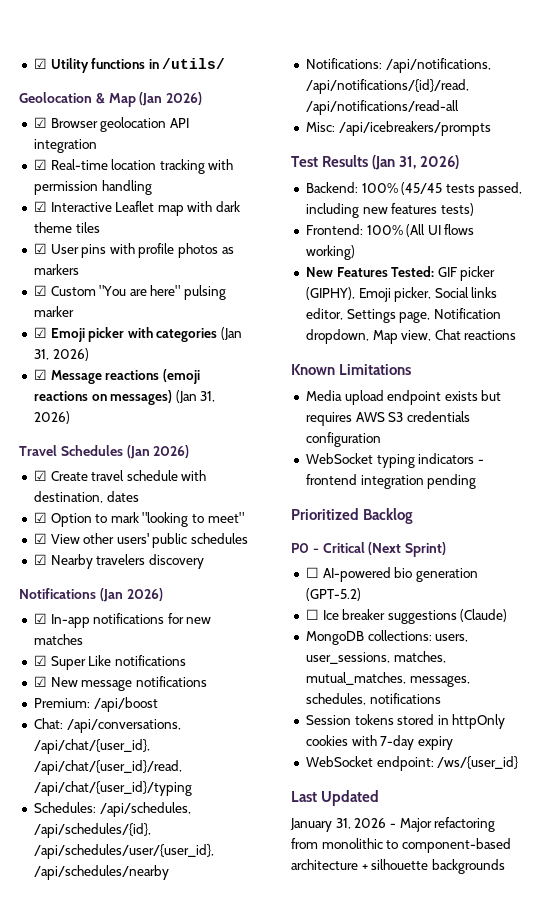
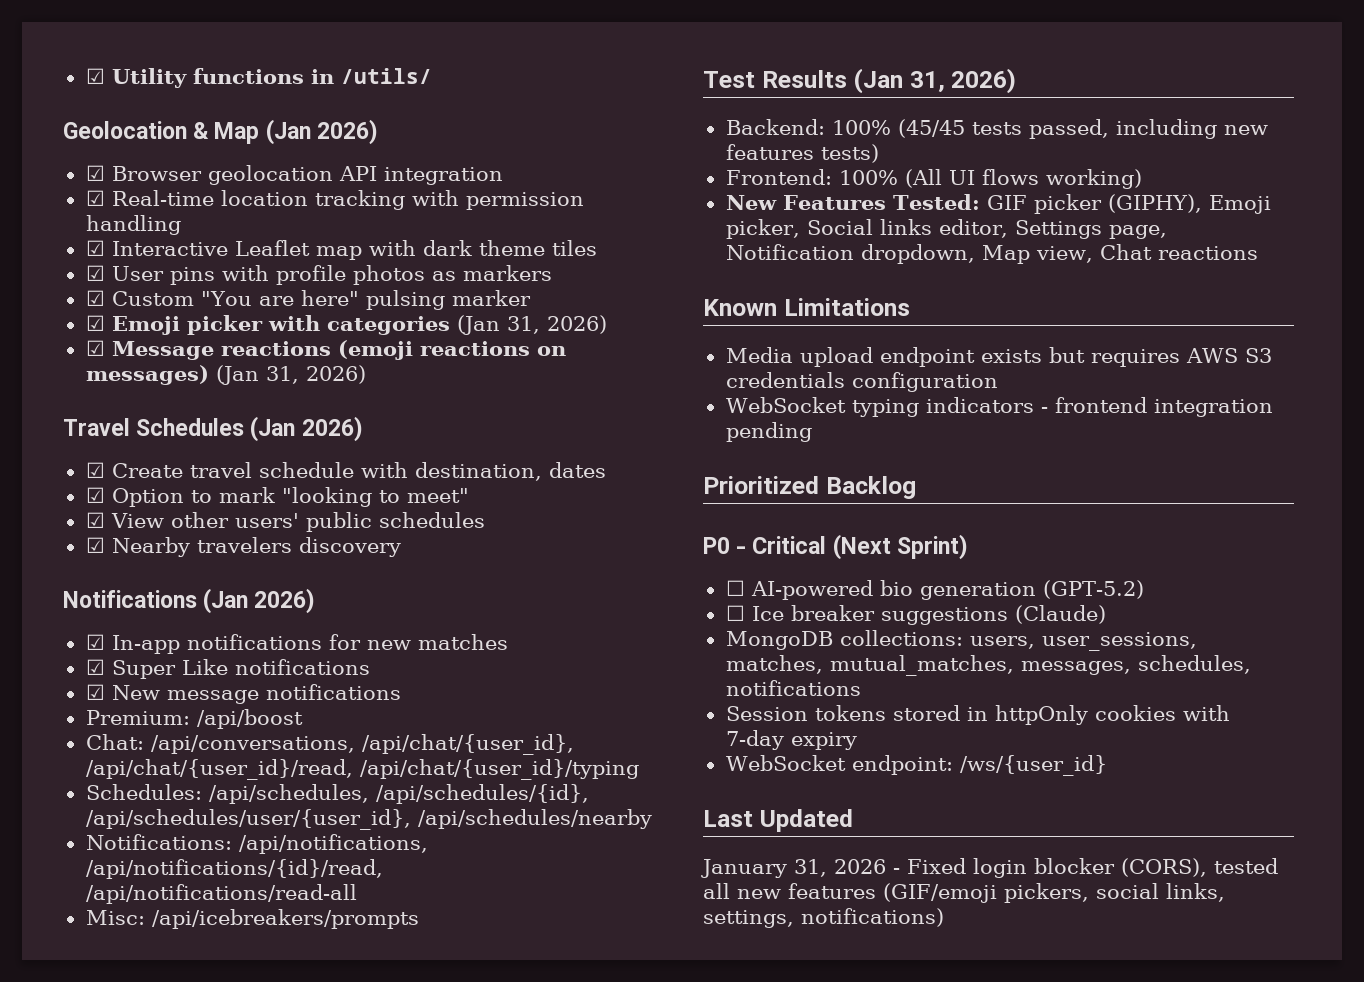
- January 31, 2026 - Major refactoring from monolithic to component-based architecture + silhouette backgrounds
+ January 31, 2026 - Fixed login blocker (CORS), tested all new features (GIF/emoji pickers, social links, settings, notifications)

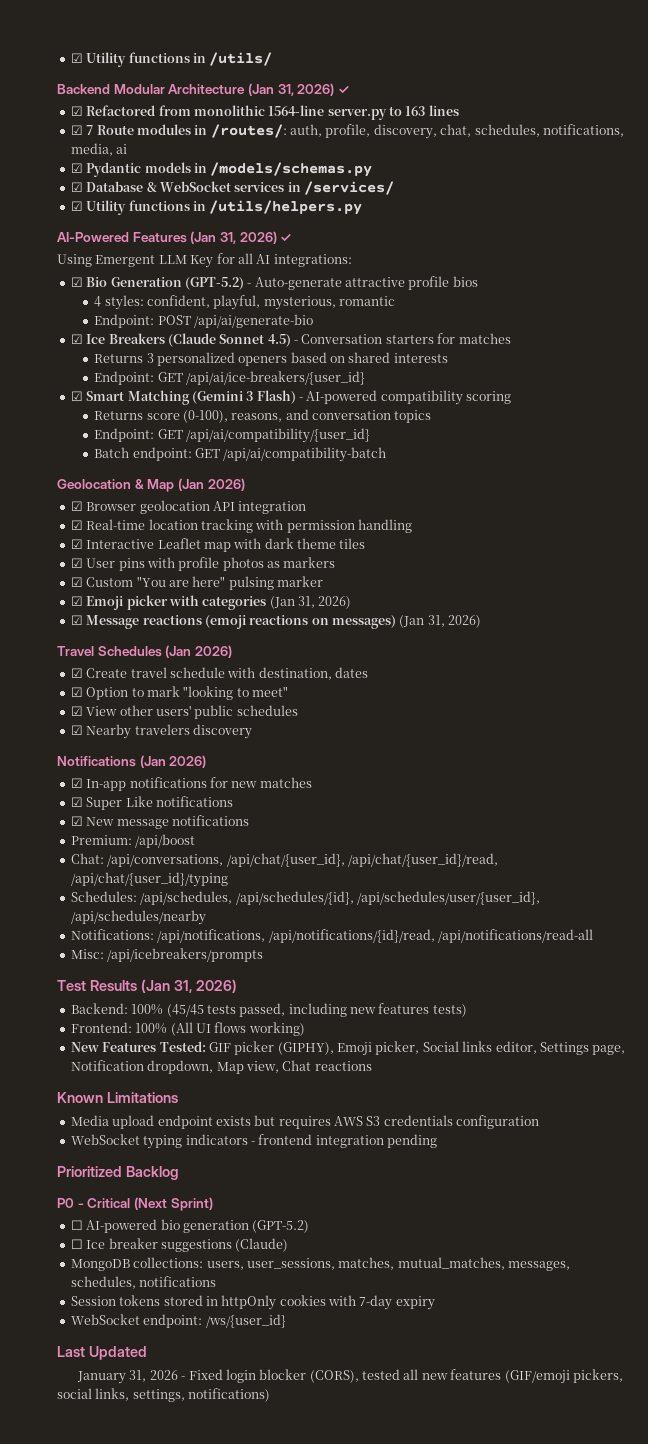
+ Backend Modular Architecture (Jan 31, 2026) ✓
+ ☑ Refactored from monolithic 1564-line server.py to 163 lines
+ ☑ 7 Route modules in /routes/: auth, profile, discovery, chat, schedules, notifications, media, ai
+ ☑ Pydantic models in /models/schemas.py
+ ☑ Database & WebSocket services in /services/
+ ☑ Utility functions in /utils/helpers.py
+ AI-Powered Features (Jan 31, 2026) ✓
+ Using Emergent LLM Key for all AI integrations:
+ ☑ Bio Generation (GPT-5.2) - Auto-generate attractive profile bios
+ 4 styles: confident, playful, mysterious, romantic
+ Endpoint: POST /api/ai/generate-bio
+ ☑ Ice Breakers (Claude Sonnet 4.5) - Conversation starters for matches
+ Returns 3 personalized openers based on shared interests
+ Endpoint: GET /api/ai/ice-breakers/{user_id}
+ ☑ Smart Matching (Gemini 3 Flash) - AI-powered compatibility scoring
+ Returns score (0-100), reasons, and conversation topics
+ Endpoint: GET /api/ai/compatibility/{user_id}
+ Batch endpoint: GET /api/ai/compatibility-batch

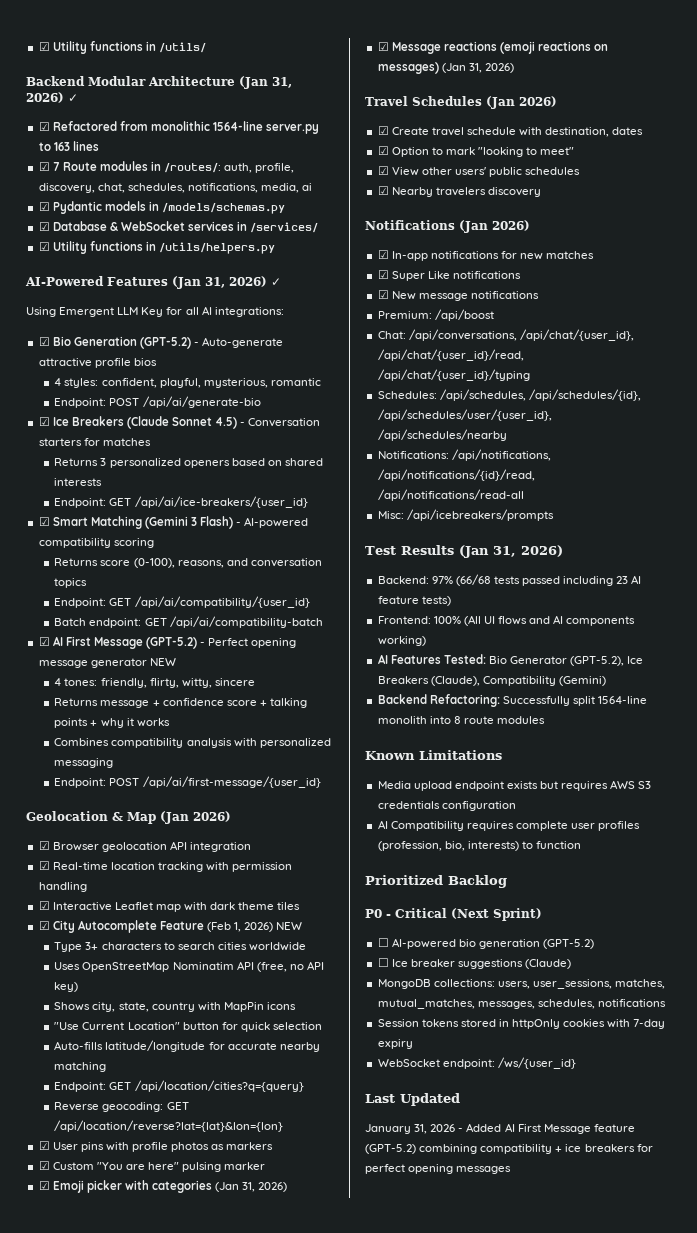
+ ☑ AI First Message (GPT-5.2) - Perfect opening message generator NEW
+ 4 tones: friendly, flirty, witty, sincere
+ Returns message + confidence score + talking points + why it works
+ Combines compatibility analysis with personalized messaging
+ Endpoint: POST /api/ai/first-message/{user_id}
+ ☑ City Autocomplete Feature (Feb 1, 2026) NEW
+ Type 3+ characters to search cities worldwide
+ Uses OpenStreetMap Nominatim API (free, no API key)
+ Shows city, state, country with MapPin icons
+ "Use Current Location" button for quick selection
+ Auto-fills latitude/longitude for accurate nearby matching
+ Endpoint: GET /api/location/cities?q={query}
+ Reverse geocoding: GET /api/location/reverse?lat={lat}&lon={lon}
- Backend: 100% (45/45 tests passed, including new features tests)
+ Backend: 97% (66/68 tests passed including 23 AI feature tests)
- Frontend: 100% (All UI flows working)
+ Frontend: 100% (All UI flows and AI components working)
- New Features Tested: GIF picker (GIPHY), Emoji picker, Social links editor, Settings page, Notification dropdown, Map view, Chat reactions
+ AI Features Tested: Bio Generator (GPT-5.2), Ice Breakers (Claude), Compatibility (Gemini)
+ Backend Refactoring: Successfully split 1564-line monolith into 8 route modules
- WebSocket typing indicators - frontend integration pending
+ AI Compatibility requires complete user profiles (profession, bio, interests) to function
- January 31, 2026 - Fixed login blocker (CORS), tested all new features (GIF/emoji pickers, social links, settings, notifications)
+ January 31, 2026 - Added AI First Message feature (GPT-5.2) combining compatibility + ice breakers for perfect opening messages

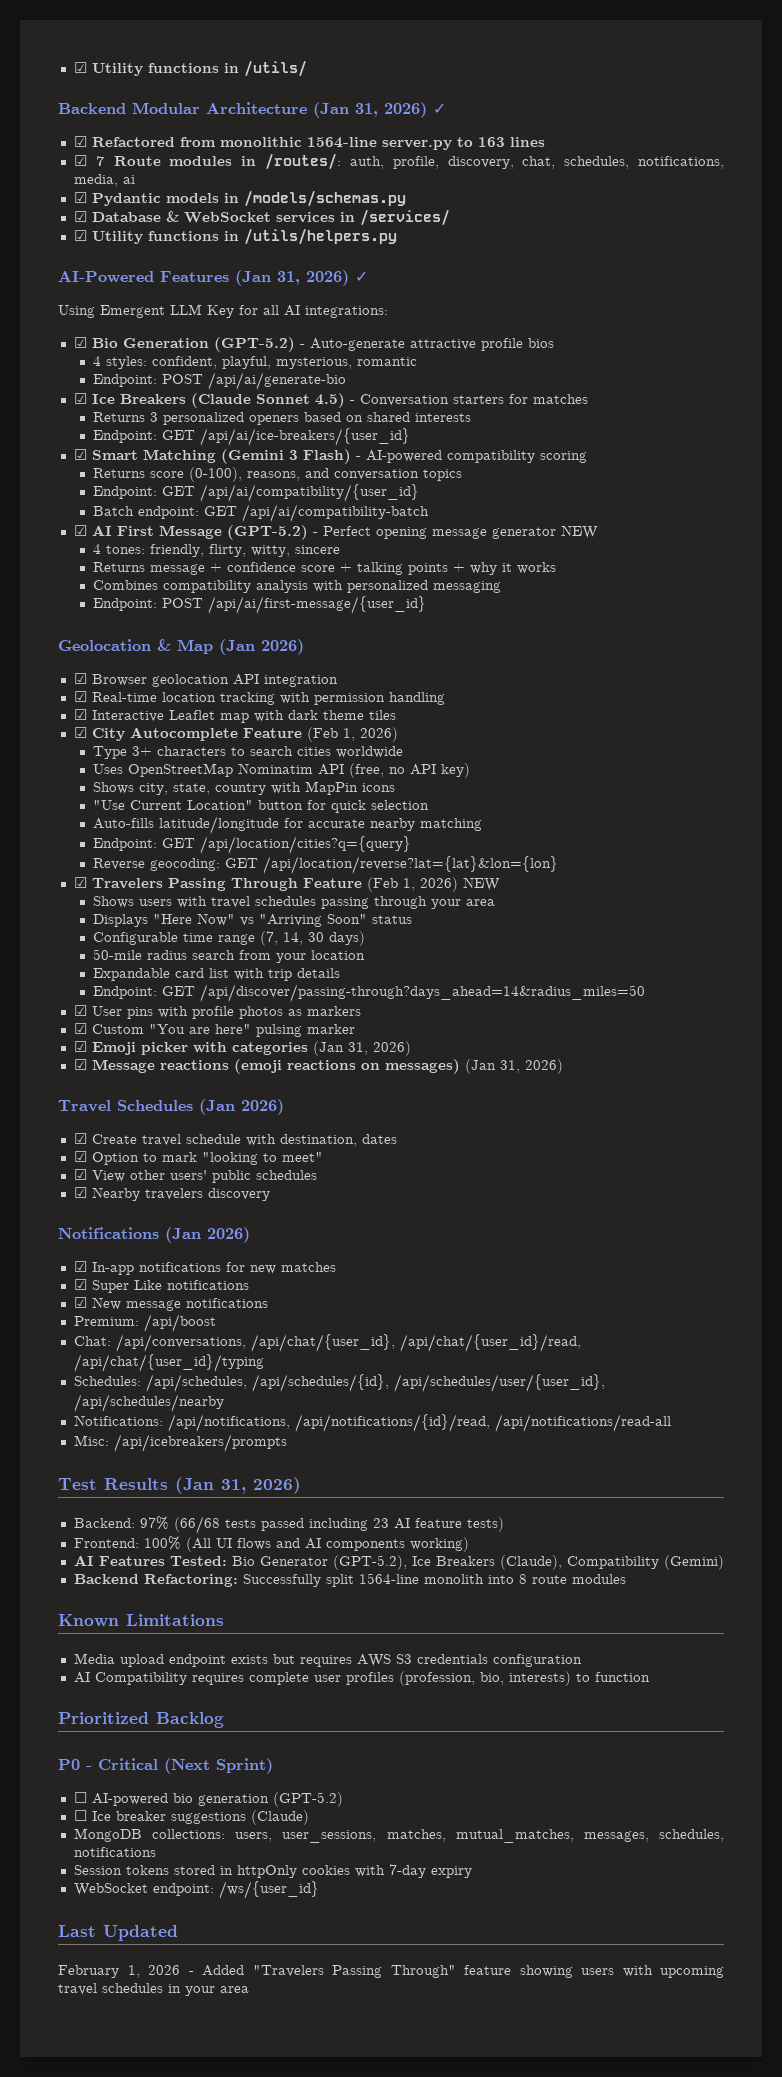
- ☑ City Autocomplete Feature (Feb 1, 2026) NEW
+ ☑ City Autocomplete Feature (Feb 1, 2026)
+ ☑ Travelers Passing Through Feature (Feb 1, 2026) NEW
+ Shows users with travel schedules passing through your area
+ Displays "Here Now" vs "Arriving Soon" status
+ Configurable time range (7, 14, 30 days)
+ 50-mile radius search from your location
+ Expandable card list with trip details
+ Endpoint: GET /api/discover/passing-through?days_ahead=14&radius_miles=50
- January 31, 2026 - Added AI First Message feature (GPT-5.2) combining compatibility + ice breakers for perfect opening messages
+ February 1, 2026 - Added "Travelers Passing Through" feature showing users with upcoming travel schedules in your area

